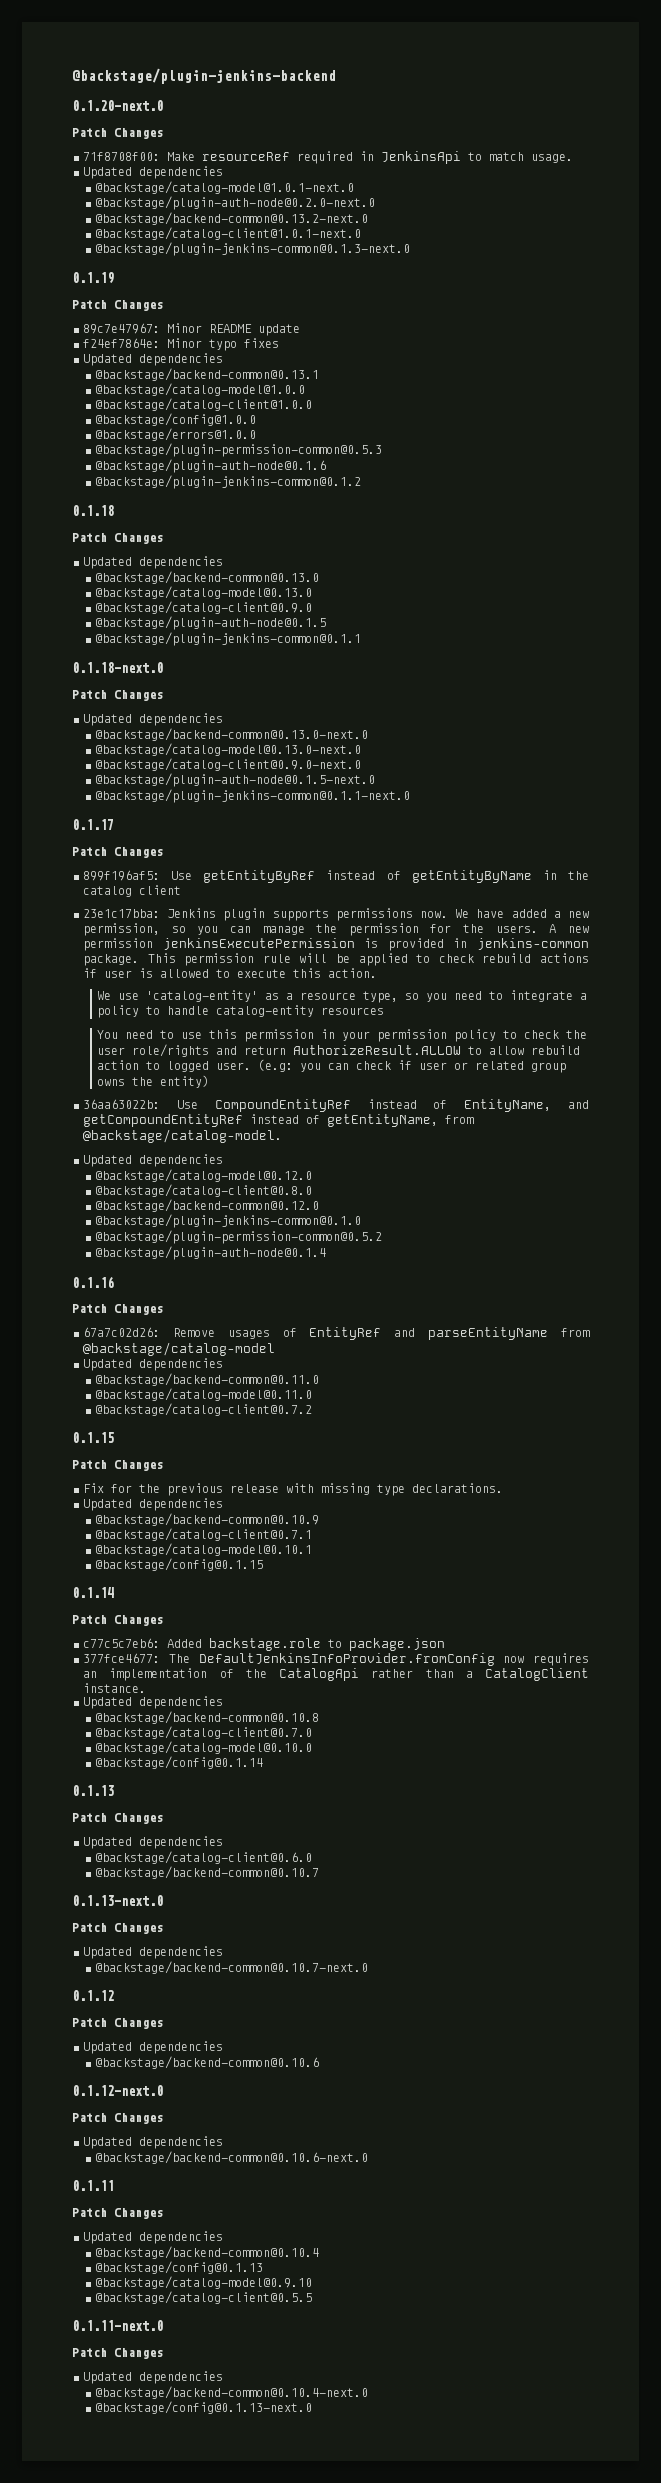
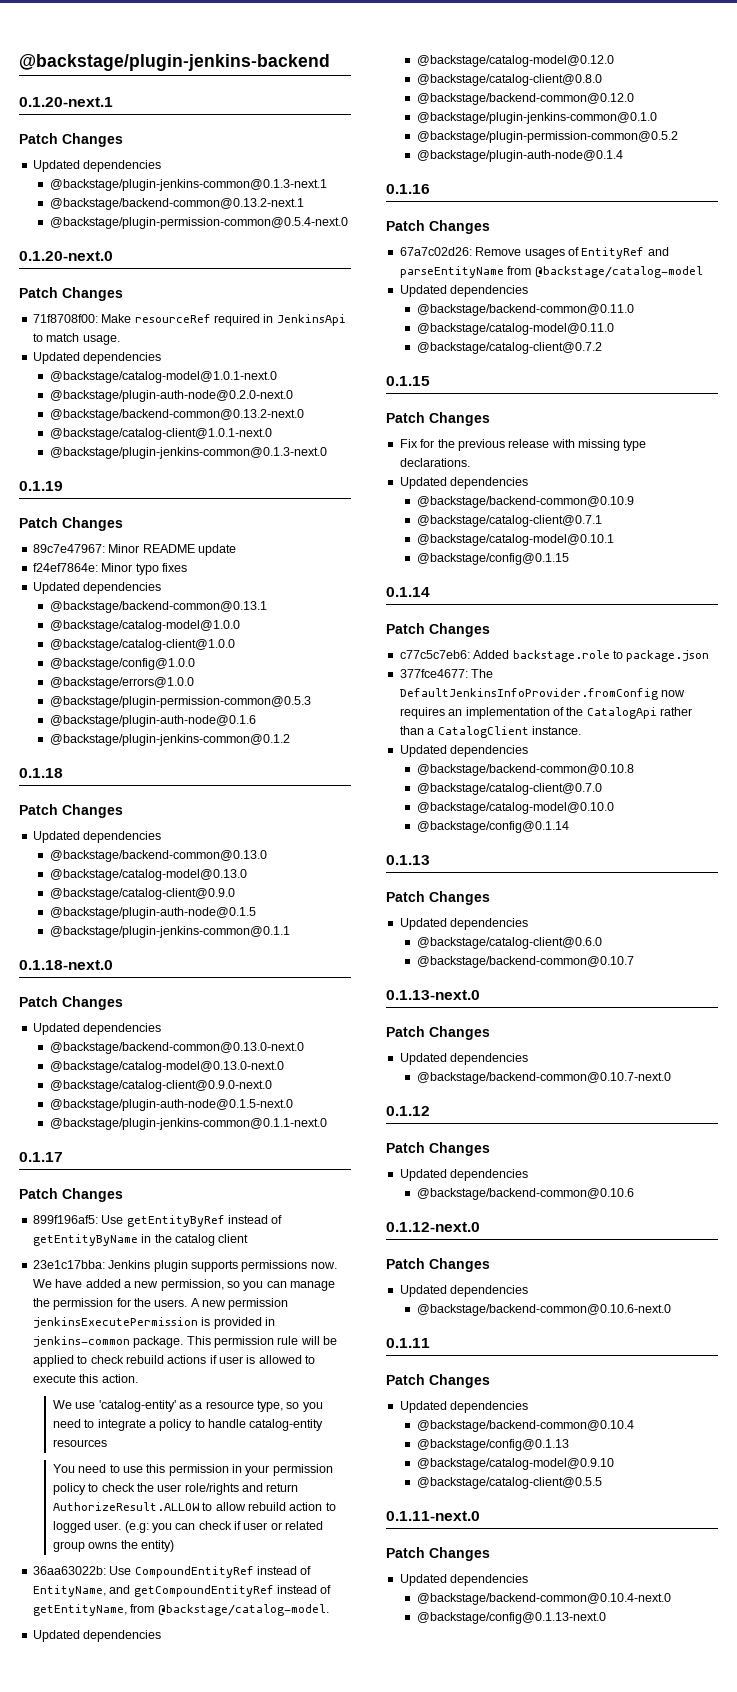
+ 0.1.20-next.1
+ Patch Changes
+ Updated dependencies
+ @backstage/plugin-jenkins-common@0.1.3-next.1
+ @backstage/backend-common@0.13.2-next.1
+ @backstage/plugin-permission-common@0.5.4-next.0

